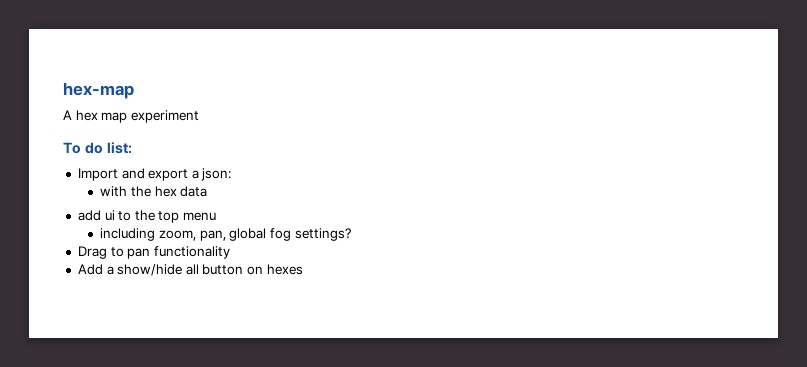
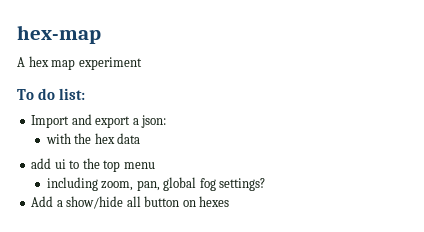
- Drag to pan functionality

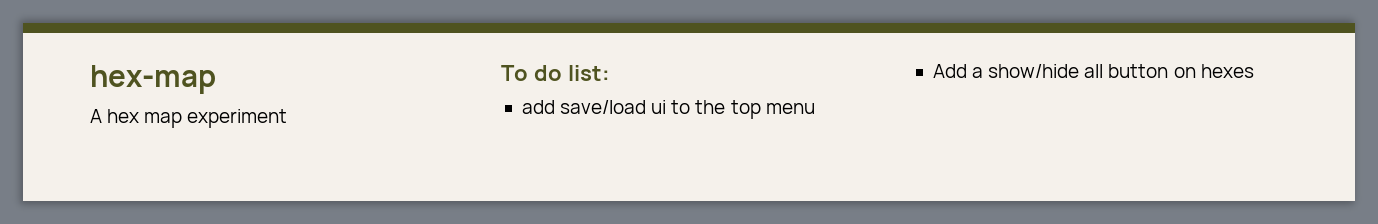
- Import and export a json:
- with the hex data
- add ui to the top menu
+ add save/load ui to the top menu
- including zoom, pan, global fog settings?

